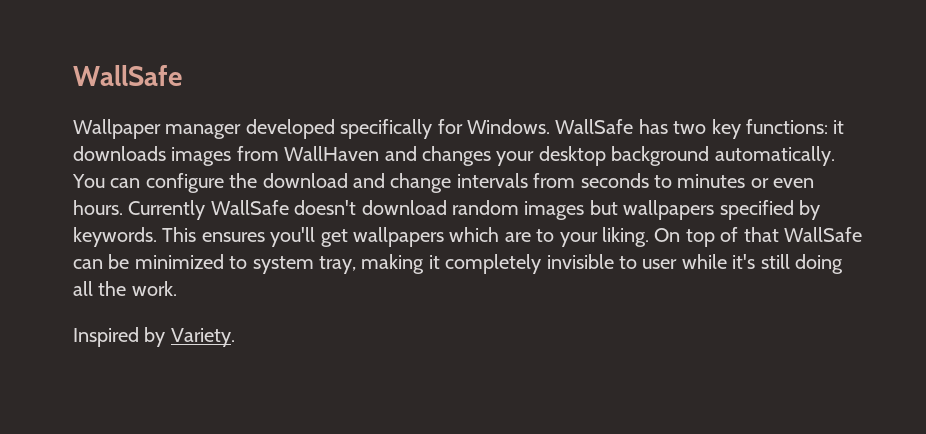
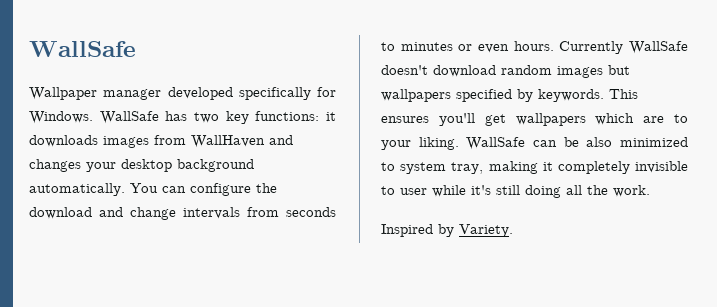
- On top of that WallSafe can be minimized to system tray, making it completely invisible to user while it's still doing all the work.
+ WallSafe can be also minimized to system tray, making it completely invisible to user while it's still doing all the work.

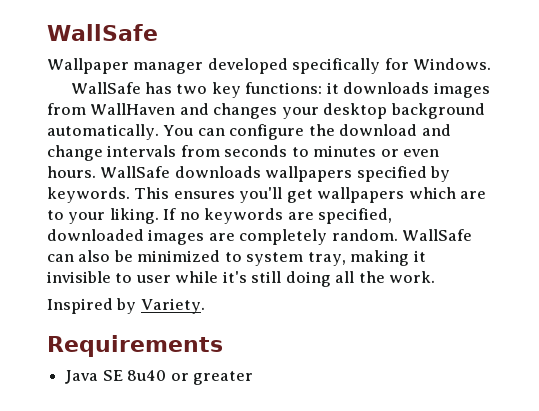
- Wallpaper manager developed specifically for Windows. WallSafe has two key functions: it downloads images from WallHaven and changes your desktop background automatically.
+ Wallpaper manager developed specifically for Windows.
+ WallSafe has two key functions: it downloads images from WallHaven and changes your desktop background automatically.
- Currently WallSafe doesn't download random images but wallpapers specified by keywords.
+ WallSafe downloads wallpapers specified by keywords.
- WallSafe can be also minimized to system tray, making it completely invisible to user while it's still doing all the work.
+ If no keywords are specified, downloaded images are completely random. WallSafe can also be minimized to system tray, making it invisible to user while it's still doing all the work.
+ Requirements
+ Java SE 8u40 or greater

